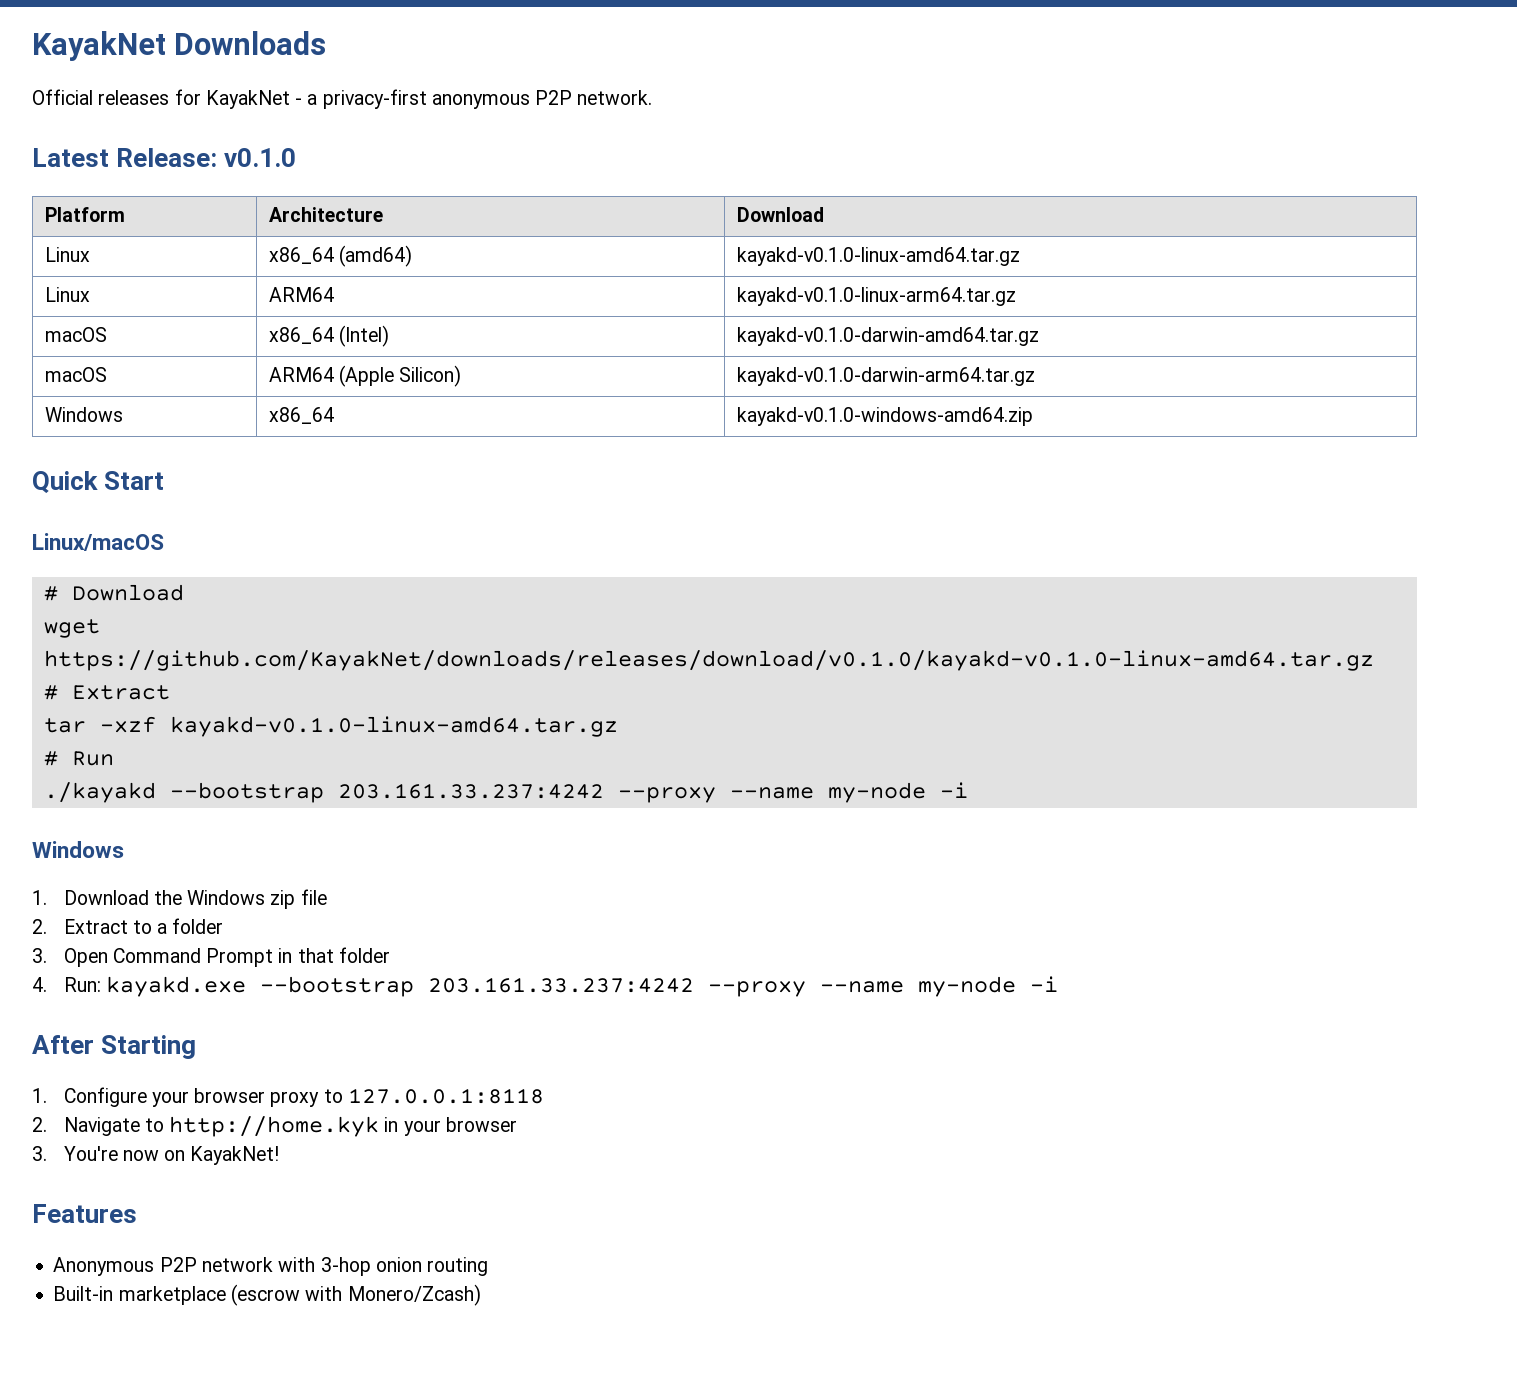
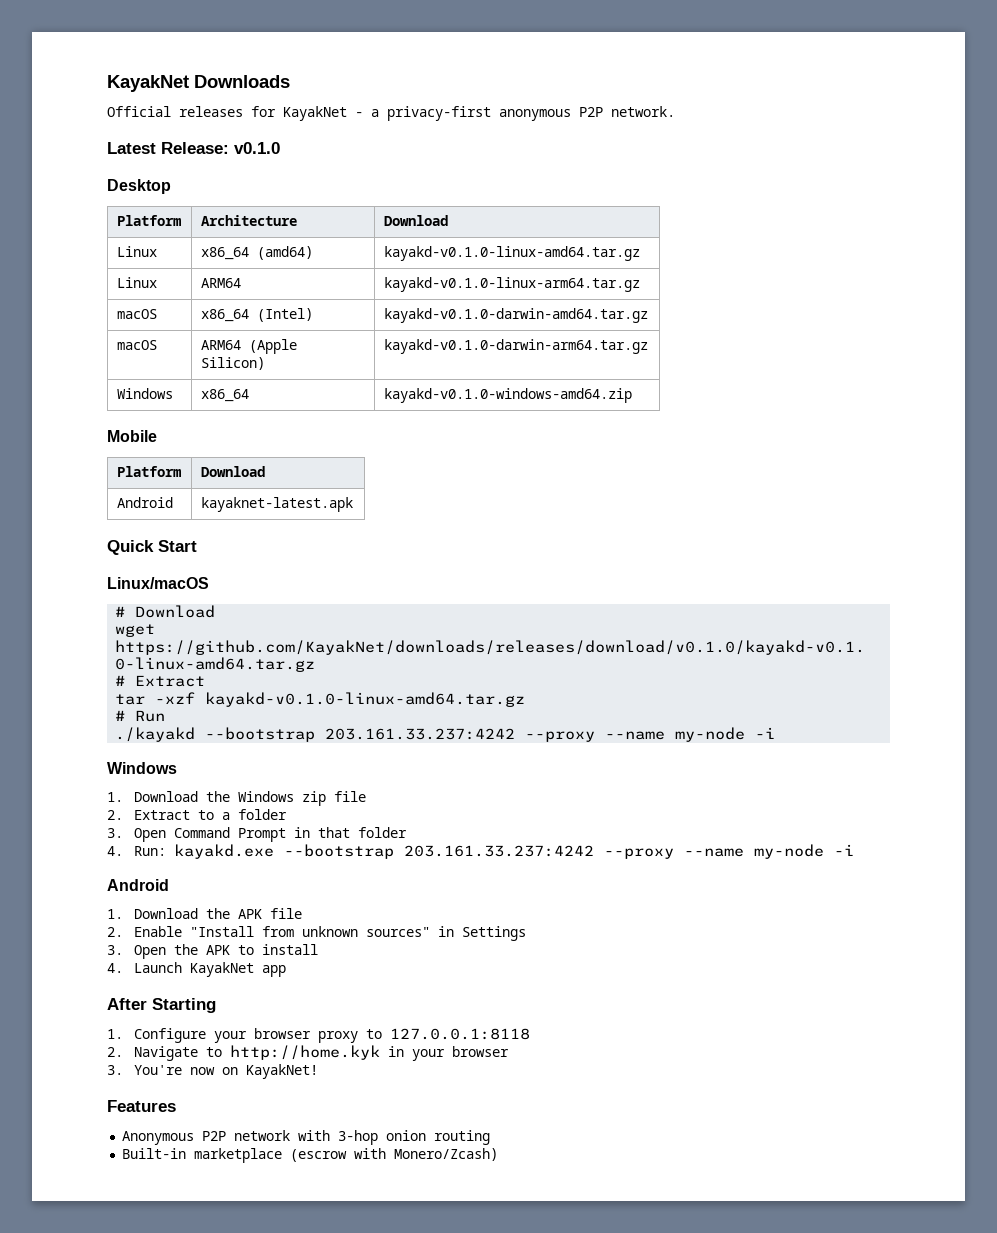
+ Desktop
+ Mobile
+ Platform | Download
+ Android | kayaknet-latest.apk
  4. Run: kayakd.exe --bootstrap 203.161.33.237:4242 --proxy --name my-node -i
+ Android
+ 1. Download the APK file
+ 2. Enable "Install from unknown sources" in Settings
+ 3. Open the APK to install
+ 4. Launch KayakNet app

